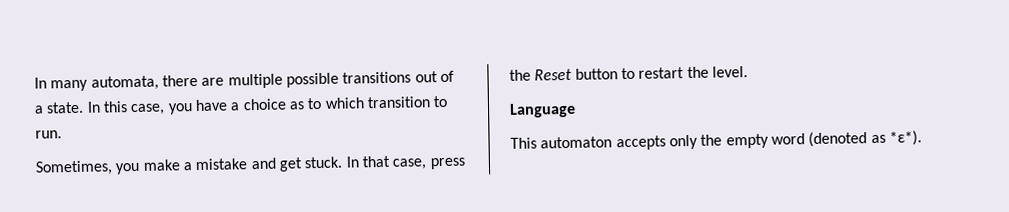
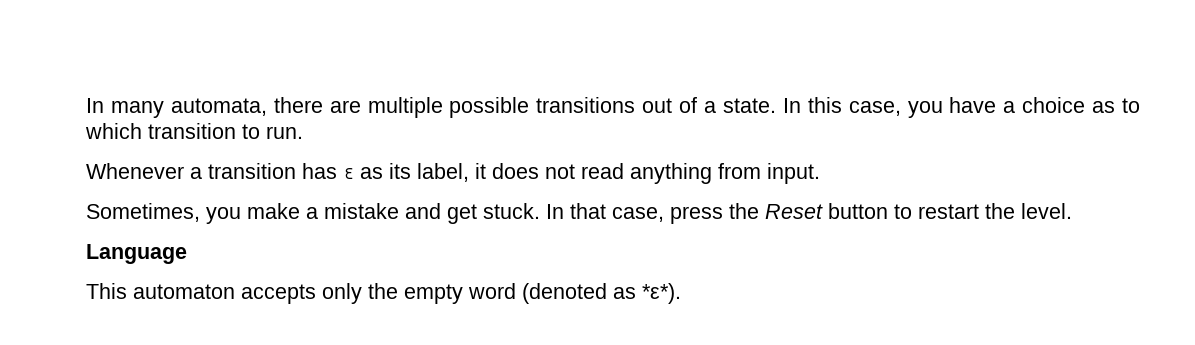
+ Whenever a transition has ε as its label, it does not read anything from input.

